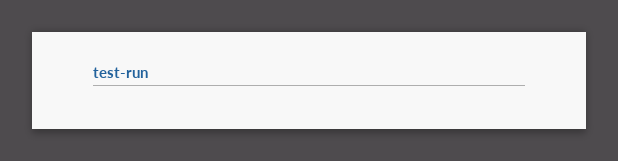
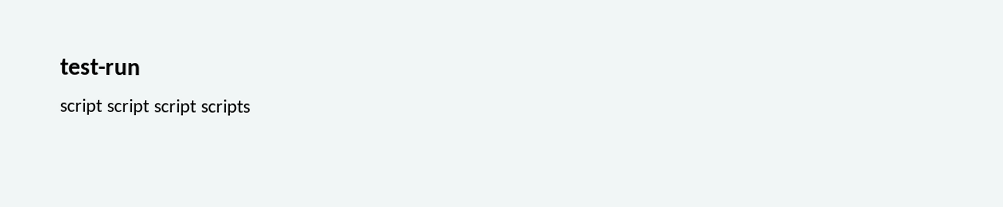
+ script script script scripts

